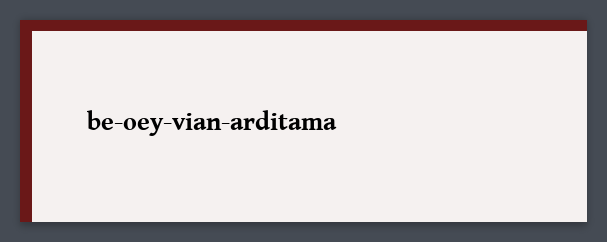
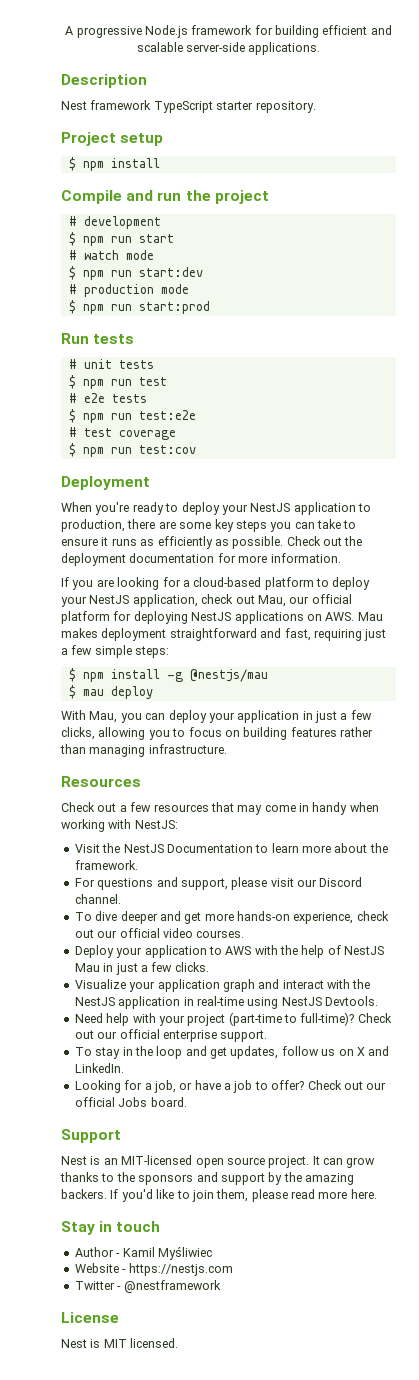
- be-oey-vian-arditama
+ A progressive Node.js framework for building efficient and scalable server-side applications.
+ Description
+ Nest framework TypeScript starter repository.
+ Project setup
+ $ npm install
+ Compile and run the project
+ # development
+ $ npm run start
+ # watch mode
+ $ npm run start:dev
+ # production mode
+ $ npm run start:prod
+ Run tests
+ # unit tests
+ $ npm run test
+ # e2e tests
+ $ npm run test:e2e
+ # test coverage
+ $ npm run test:cov
+ Deployment
+ When you're ready to deploy your NestJS application to production, there are some key steps you can take to ensure it runs as efficiently as possible. Check out the deployment documentation for more information.
+ If you are looking for a cloud-based platform to deploy your NestJS application, check out Mau, our official platform for deploying NestJS applications on AWS. Mau makes deployment straightforward and fast, requiring just a few simple steps:
+ $ npm install -g @nestjs/mau
+ $ mau deploy
+ With Mau, you can deploy your application in just a few clicks, allowing you to focus on building features rather than managing infrastructure.
+ Resources
+ Check out a few resources that may come in handy when working with NestJS:
+ Visit the NestJS Documentation to learn more about the framework.
+ For questions and support, please visit our Discord channel.
+ To dive deeper and get more hands-on experience, check out our official video courses.
+ Deploy your application to AWS with the help of NestJS Mau in just a few clicks.
+ Visualize your application graph and interact with the NestJS application in real-time using NestJS Devtools.
+ Need help with your project (part-time to full-time)? Check out our official enterprise support.
+ To stay in the loop and get updates, follow us on X and LinkedIn.
+ Looking for a job, or have a job to offer? Check out our official Jobs board.
+ Support
+ Nest is an MIT-licensed open source project. It can grow thanks to the sponsors and support by the amazing backers. If you'd like to join them, please read more here.
+ Stay in touch
+ Author - Kamil Myśliwiec
+ Website - https://nestjs.com
+ Twitter - @nestframework
+ License
+ Nest is MIT licensed.

